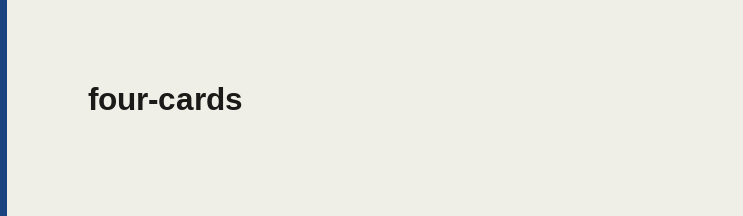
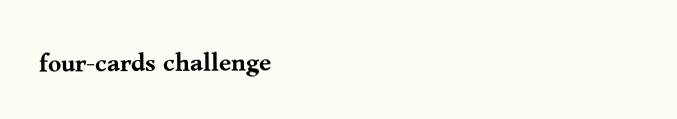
- four-cards
+ four-cards challenge

